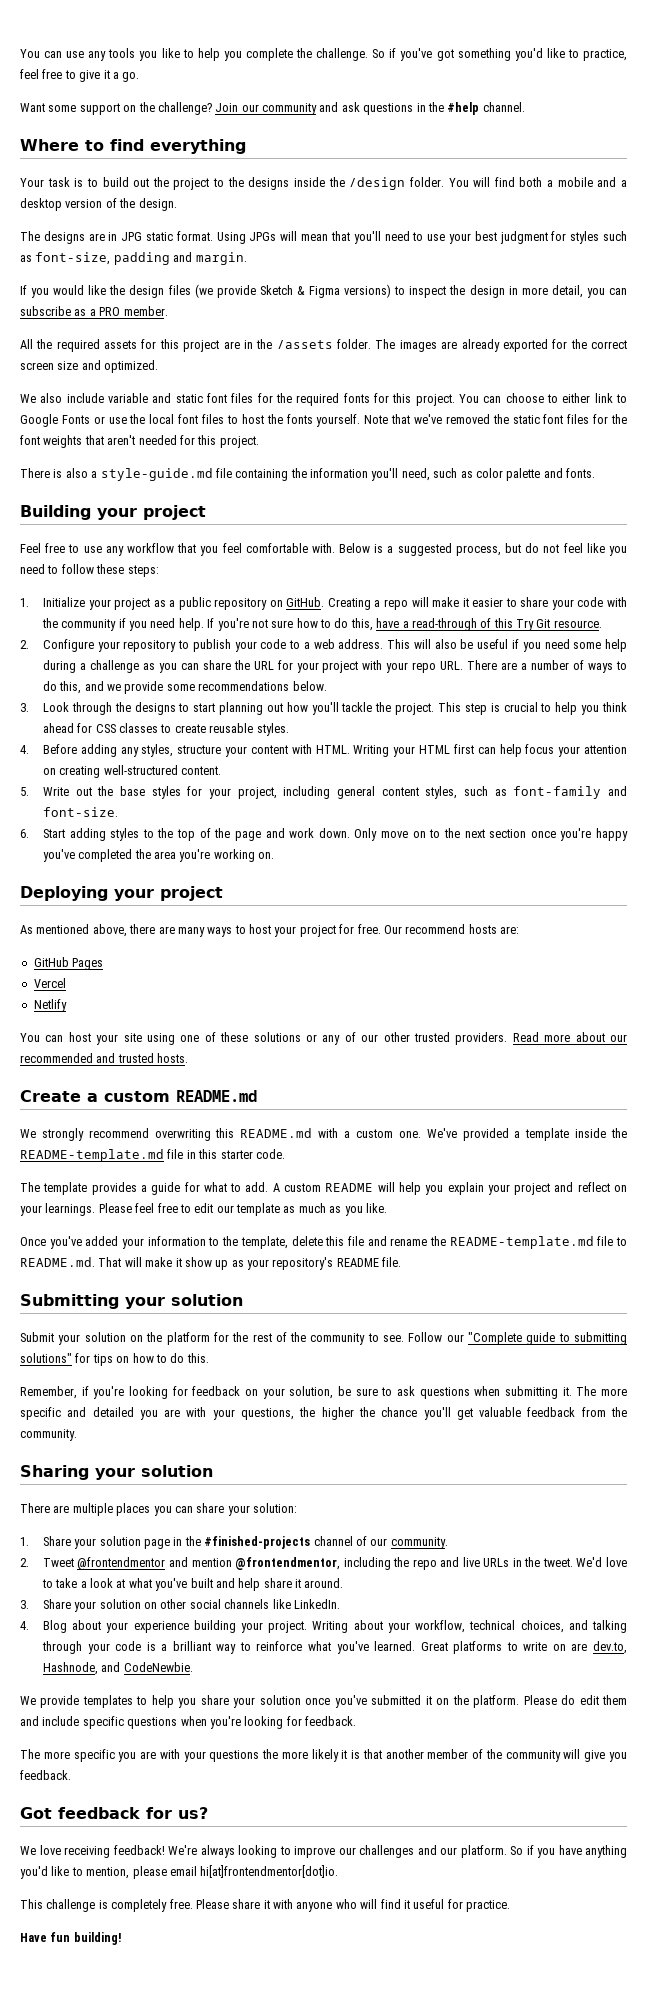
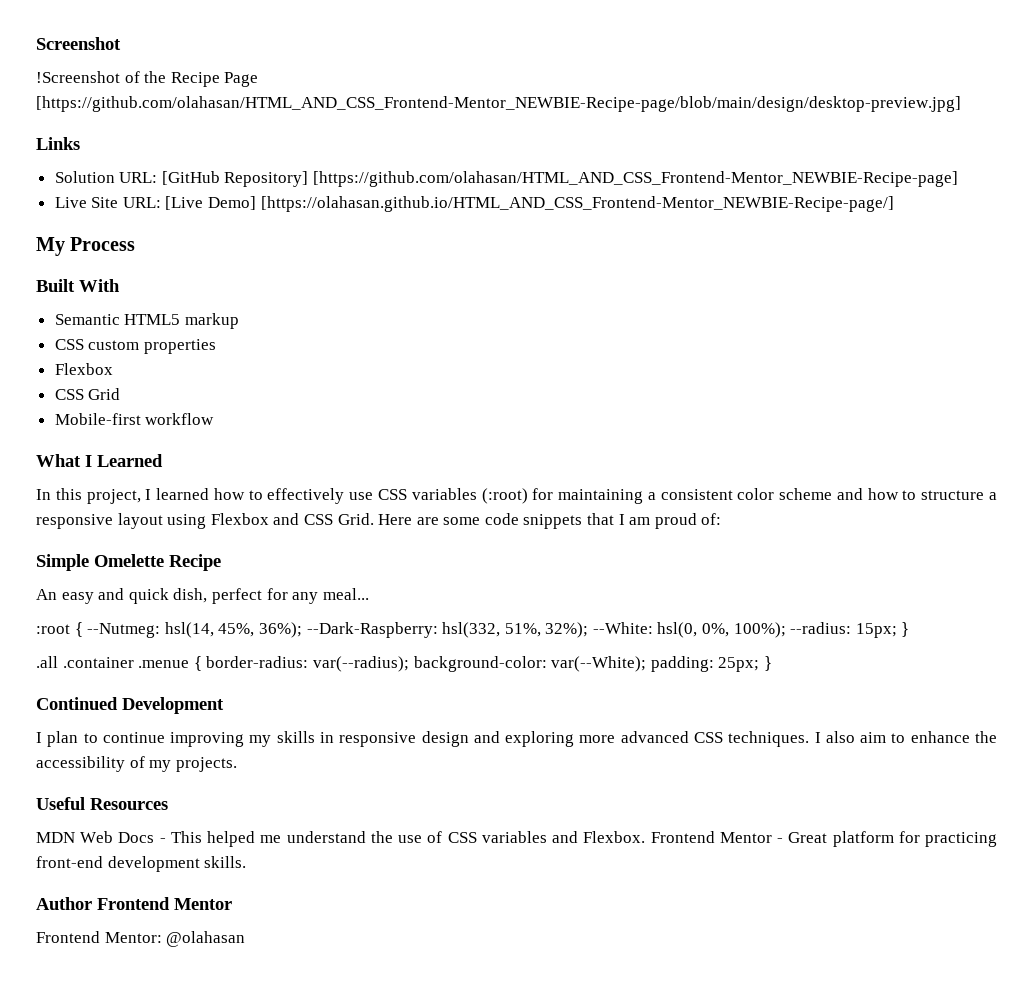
- You can use any tools you like to help you complete the challenge. So if you've got something you'd like to practice, feel free to give it a go.
- Want some support on the challenge? Join our community and ask questions in the #help channel.
- Where to find everything
- Your task is to build out the project to the designs inside the /design folder. You will find both a mobile and a desktop version of the design.
- The designs are in JPG static format. Using JPGs will mean that you'll need to use your best judgment for styles such as font-size, padding and margin.
- If you would like the design files (we provide Sketch & Figma versions) to inspect the design in more detail, you can subscribe as a PRO member.
- All the required assets for this project are in the /assets folder. The images are already exported for the correct screen size and optimized.
- We also include variable and static font files for the required fonts for this project. You can choose to either link to Google Fonts or use the local font files to host the fonts yourself. Note that we've removed the static font files for the font weights that aren't needed for this project.
- There is also a style-guide.md file containing the information you'll need, such as color palette and fonts.
- Building your project
- Feel free to use any workflow that you feel comfortable with. Below is a suggested process, but do not feel like you need to follow these steps:
- 1. Initialize your project as a public repository on GitHub. Creating a repo will make it easier to share your code with the community if you need help. If you're not sure how to do this, have a read-through of this Try Git resource.
- 2. Configure your repository to publish your code to a web address. This will also be useful if you need some help during a challenge as you can share the URL for your project with your repo URL. There are a number of ways to do this, and we provide some recommendations below.
- 3. Look through the designs to start planning out how you'll tackle the project. This step is crucial to help you think ahead for CSS classes to create reusable styles.
- 4. Before adding any styles, structure your content with HTML. Writing your HTML first can help focus your attention on creating well-structured content.
- 5. Write out the base styles for your project, including general content styles, such as font-family and font-size.
- 6. Start adding styles to the top of the page and work down. Only move on to the next section once you're happy you've completed the area you're working on.
- Deploying your project
- As mentioned above, there are many ways to host your project for free. Our recommend hosts are:
- GitHub Pages
- Vercel
- Netlify
- You can host your site using one of these solutions or any of our other trusted providers. Read more about our recommended and trusted hosts.
- Create a custom README.md
- We strongly recommend overwriting this README.md with a custom one. We've provided a template inside the README-template.md file in this starter code.
- The template provides a guide for what to add. A custom README will help you explain your project and reflect on your learnings. Please feel free to edit our template as much as you like.
- Once you've added your information to the template, delete this file and rename the README-template.md file to README.md. That will make it show up as your repository's README file.
- Submitting your solution
- Submit your solution on the platform for the rest of the community to see. Follow our "Complete guide to submitting solutions" for tips on how to do this.
- Remember, if you're looking for feedback on your solution, be sure to ask questions when submitting it. The more specific and detailed you are with your questions, the higher the chance you'll get valuable feedback from the community.
- Sharing your solution
- There are multiple places you can share your solution:
- 1. Share your solution page in the #finished-projects channel of our community.
- 2. Tweet @frontendmentor and mention @frontendmentor, including the repo and live URLs in the tweet. We'd love to take a look at what you've built and help share it around.
- 3. Share your solution on other social channels like LinkedIn.
- 4. Blog about your experience building your project. Writing about your workflow, technical choices, and talking through your code is a brilliant way to reinforce what you've learned. Great platforms to write on are dev.to, Hashnode, and CodeNewbie.
- We provide templates to help you share your solution once you've submitted it on the platform. Please do edit them and include specific questions when you're looking for feedback.
- The more specific you are with your questions the more likely it is that another member of the community will give you feedback.
- Got feedback for us?
- We love receiving feedback! We're always looking to improve our challenges and our platform. So if you have anything you'd like to mention, please email hi[at]frontendmentor[dot]io.
- This challenge is completely free. Please share it with anyone who will find it useful for practice.
- Have fun building!
+ Screenshot
+ !Screenshot of the Recipe Page [https://github.com/olahasan/HTML_AND_CSS_Frontend-Mentor_NEWBIE-Recipe-page/blob/main/design/desktop-preview.jpg]
+ Links
+ Solution URL: [GitHub Repository] [https://github.com/olahasan/HTML_AND_CSS_Frontend-Mentor_NEWBIE-Recipe-page]
+ Live Site URL: [Live Demo] [https://olahasan.github.io/HTML_AND_CSS_Frontend-Mentor_NEWBIE-Recipe-page/]
+ My Process
+ Built With
+ Semantic HTML5 markup
+ CSS custom properties
+ Flexbox
+ CSS Grid
+ Mobile-first workflow
+ What I Learned
+ In this project, I learned how to effectively use CSS variables (:root) for maintaining a consistent color scheme and how to structure a responsive layout using Flexbox and CSS Grid. Here are some code snippets that I am proud of:
+ Simple Omelette Recipe
+ An easy and quick dish, perfect for any meal...
+ :root { --Nutmeg: hsl(14, 45%, 36%); --Dark-Raspberry: hsl(332, 51%, 32%); --White: hsl(0, 0%, 100%); --radius: 15px; }
+ .all .container .menue { border-radius: var(--radius); background-color: var(--White); padding: 25px; }
+ Continued Development
+ I plan to continue improving my skills in responsive design and exploring more advanced CSS techniques. I also aim to enhance the accessibility of my projects.
+ Useful Resources
+ MDN Web Docs - This helped me understand the use of CSS variables and Flexbox. Frontend Mentor - Great platform for practicing front-end development skills.
+ Author Frontend Mentor
+ Frontend Mentor: @olahasan

